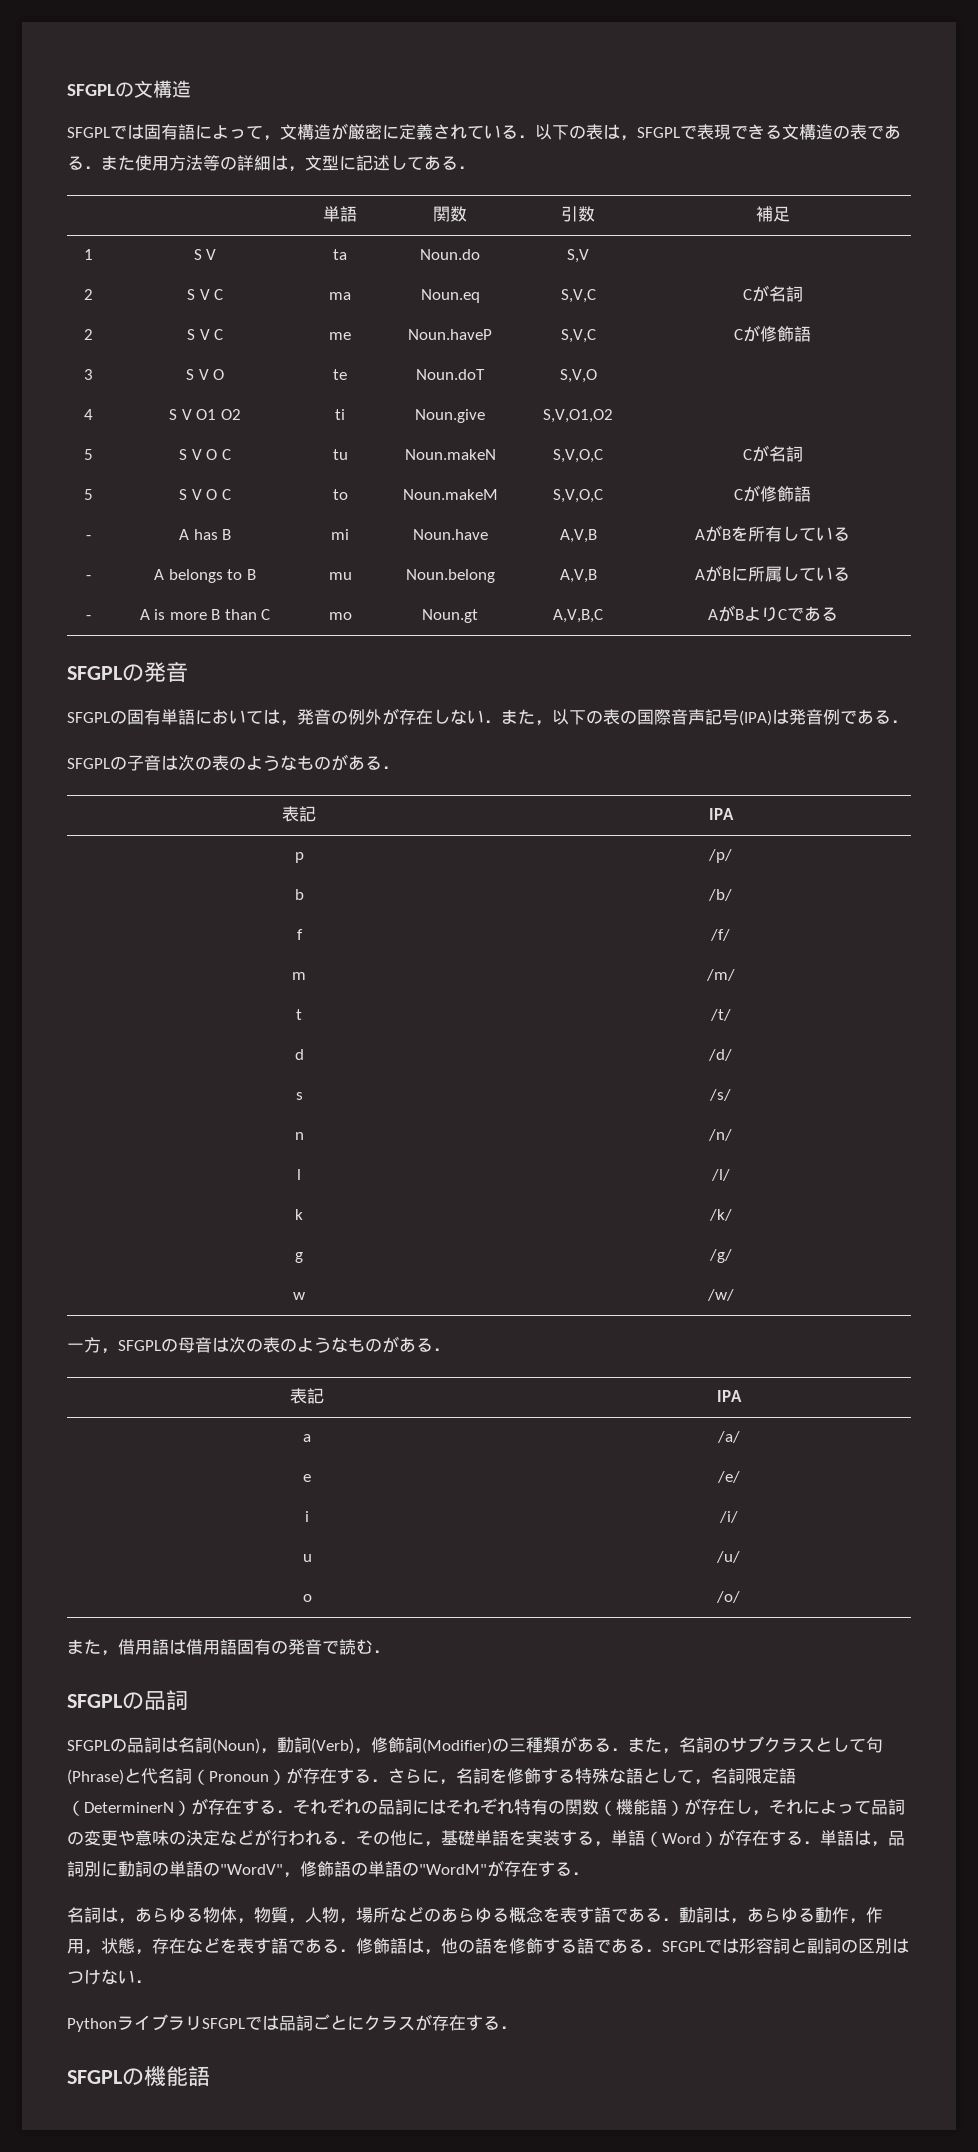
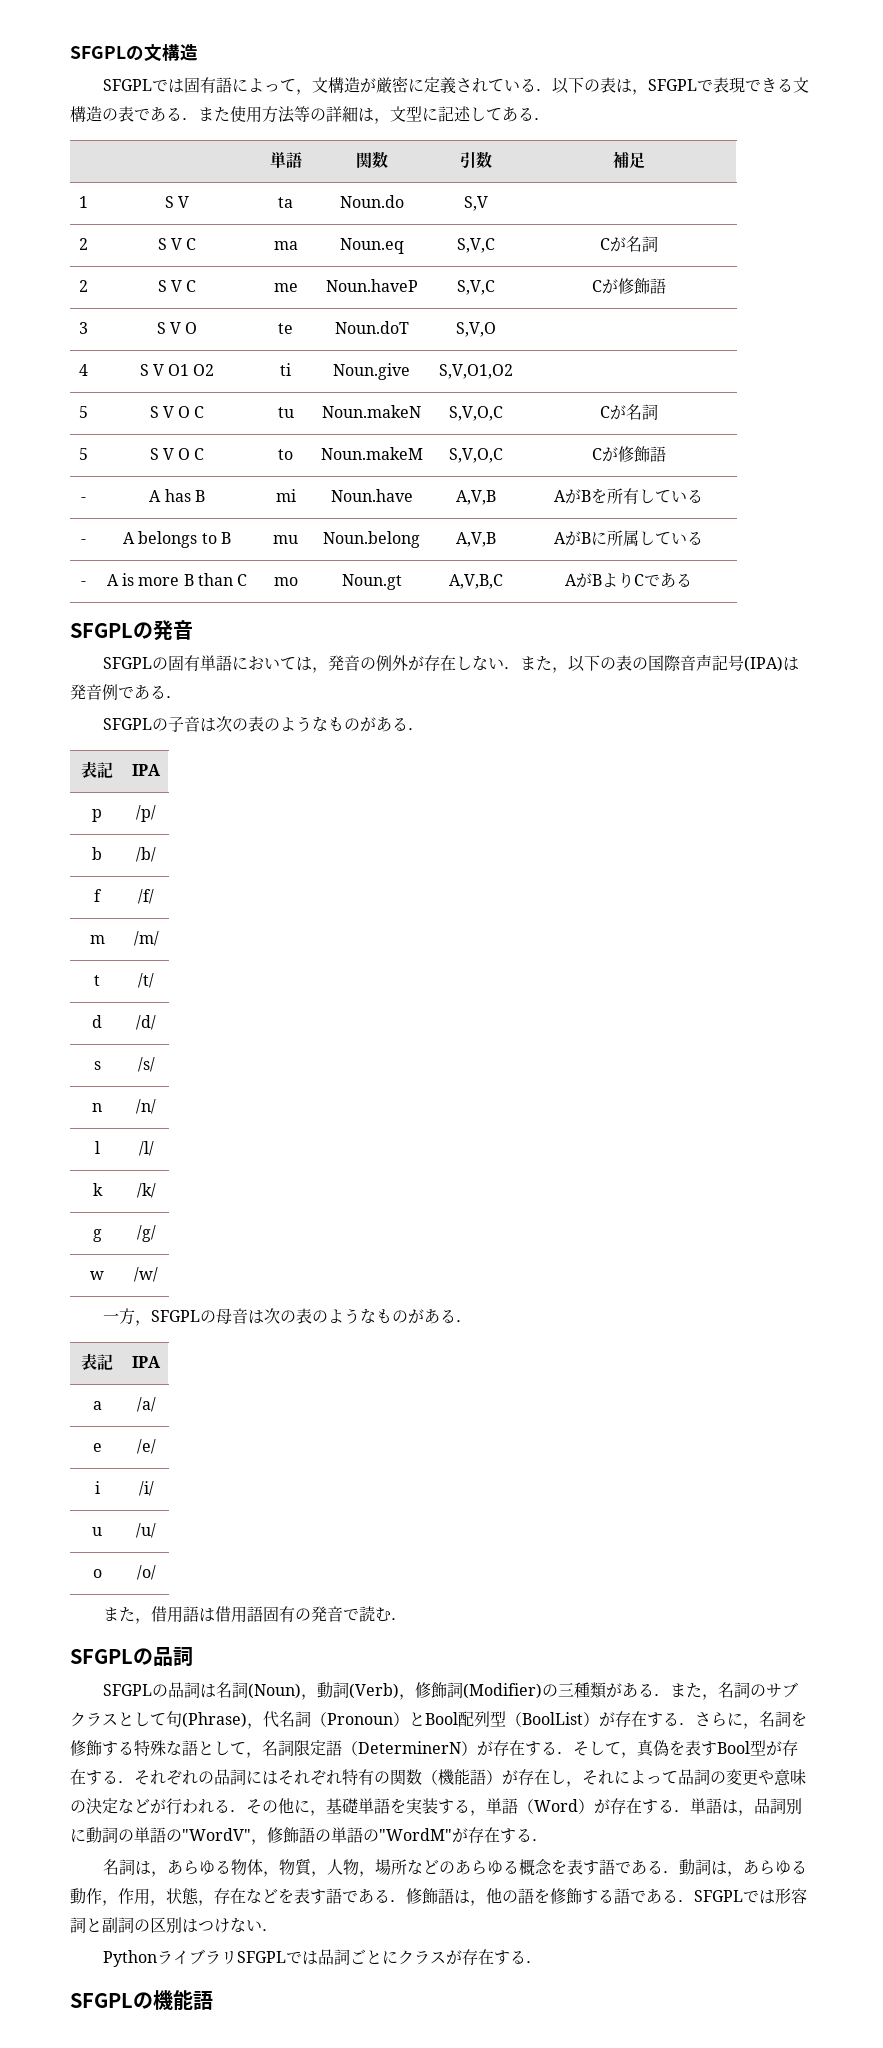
- SFGPLの品詞は名詞(Noun)，動詞(Verb)，修飾詞(Modifier)の三種類がある．また，名詞のサブクラスとして句(Phrase)と代名詞（Pronoun）が存在する．さらに，名詞を修飾する特殊な語として，名詞限定語（DeterminerN）が存在する．それぞれの品詞にはそれぞれ特有の関数（機能語）が存在し，それによって品詞の変更や意味の決定などが行われる．その他に，基礎単語を実装する，単語（Word）が存在する．単語は，品詞別に動詞の単語の"WordV"，修飾語の単語の"WordM"が存在する．
+ SFGPLの品詞は名詞(Noun)，動詞(Verb)，修飾詞(Modifier)の三種類がある．また，名詞のサブクラスとして句(Phrase)，代名詞（Pronoun）とBool配列型（BoolList）が存在する．さらに，名詞を修飾する特殊な語として，名詞限定語（DeterminerN）が存在する．そして，真偽を表すBool型が存在する．それぞれの品詞にはそれぞれ特有の関数（機能語）が存在し，それによって品詞の変更や意味の決定などが行われる．その他に，基礎単語を実装する，単語（Word）が存在する．単語は，品詞別に動詞の単語の"WordV"，修飾語の単語の"WordM"が存在する．

